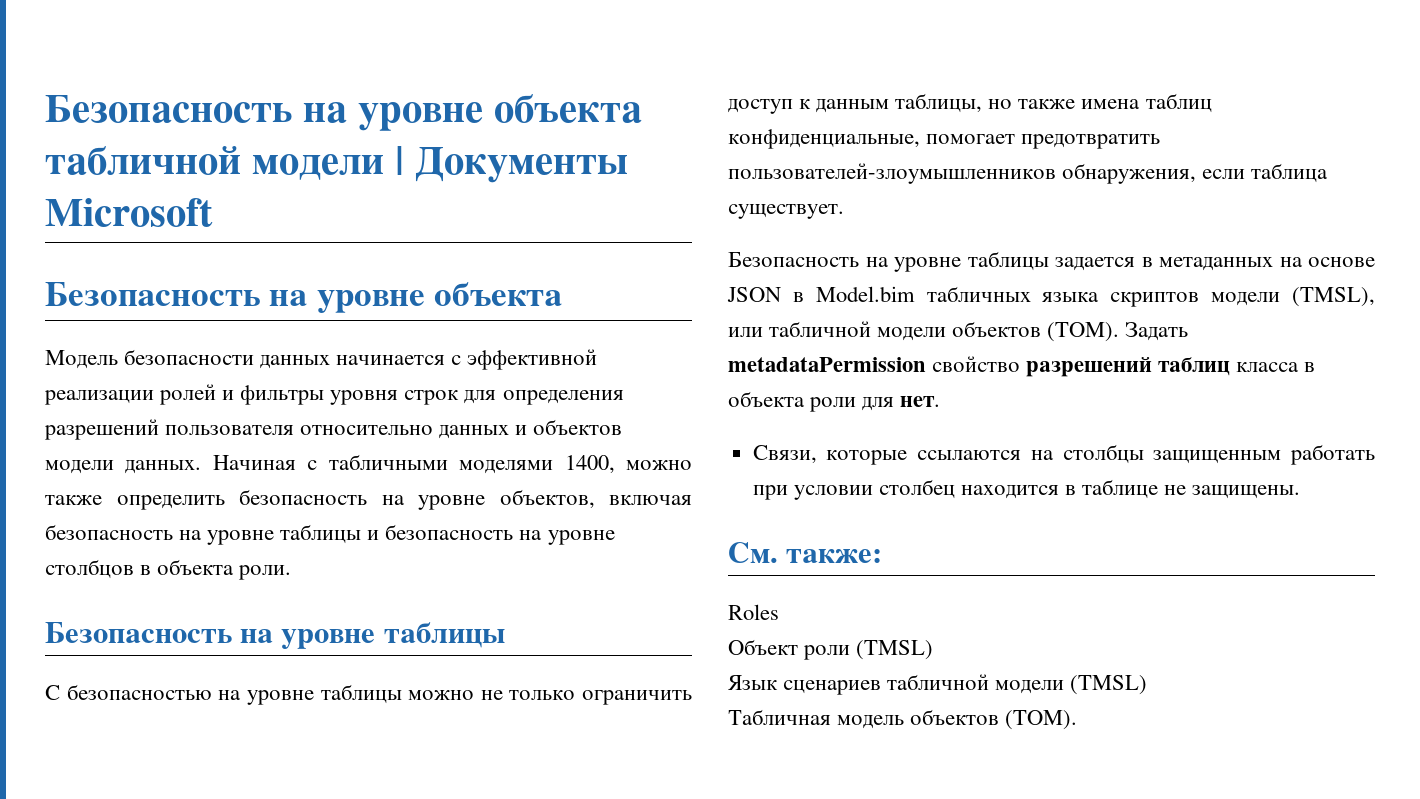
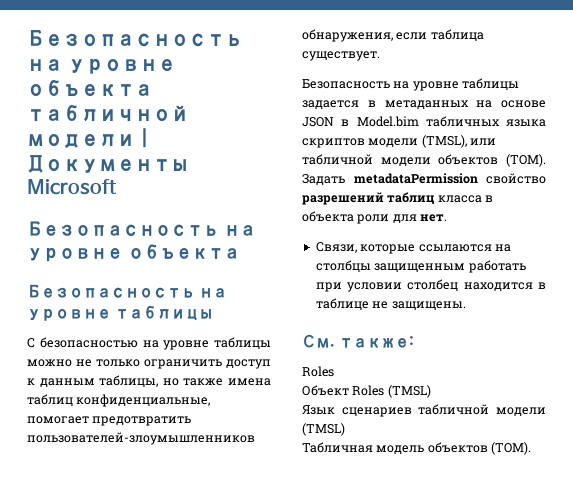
- Модель безопасности данных начинается с эффективной реализации ролей и фильтры уровня строк для определения разрешений пользователя относительно данных и объектов модели данных. Начиная с табличными моделями 1400, можно также определить безопасность на уровне объектов, включая безопасность на уровне таблицы и безопасность на уровне столбцов в объекта роли.
- Объект роли (TMSL)
+ Объект Roles (TMSL)

